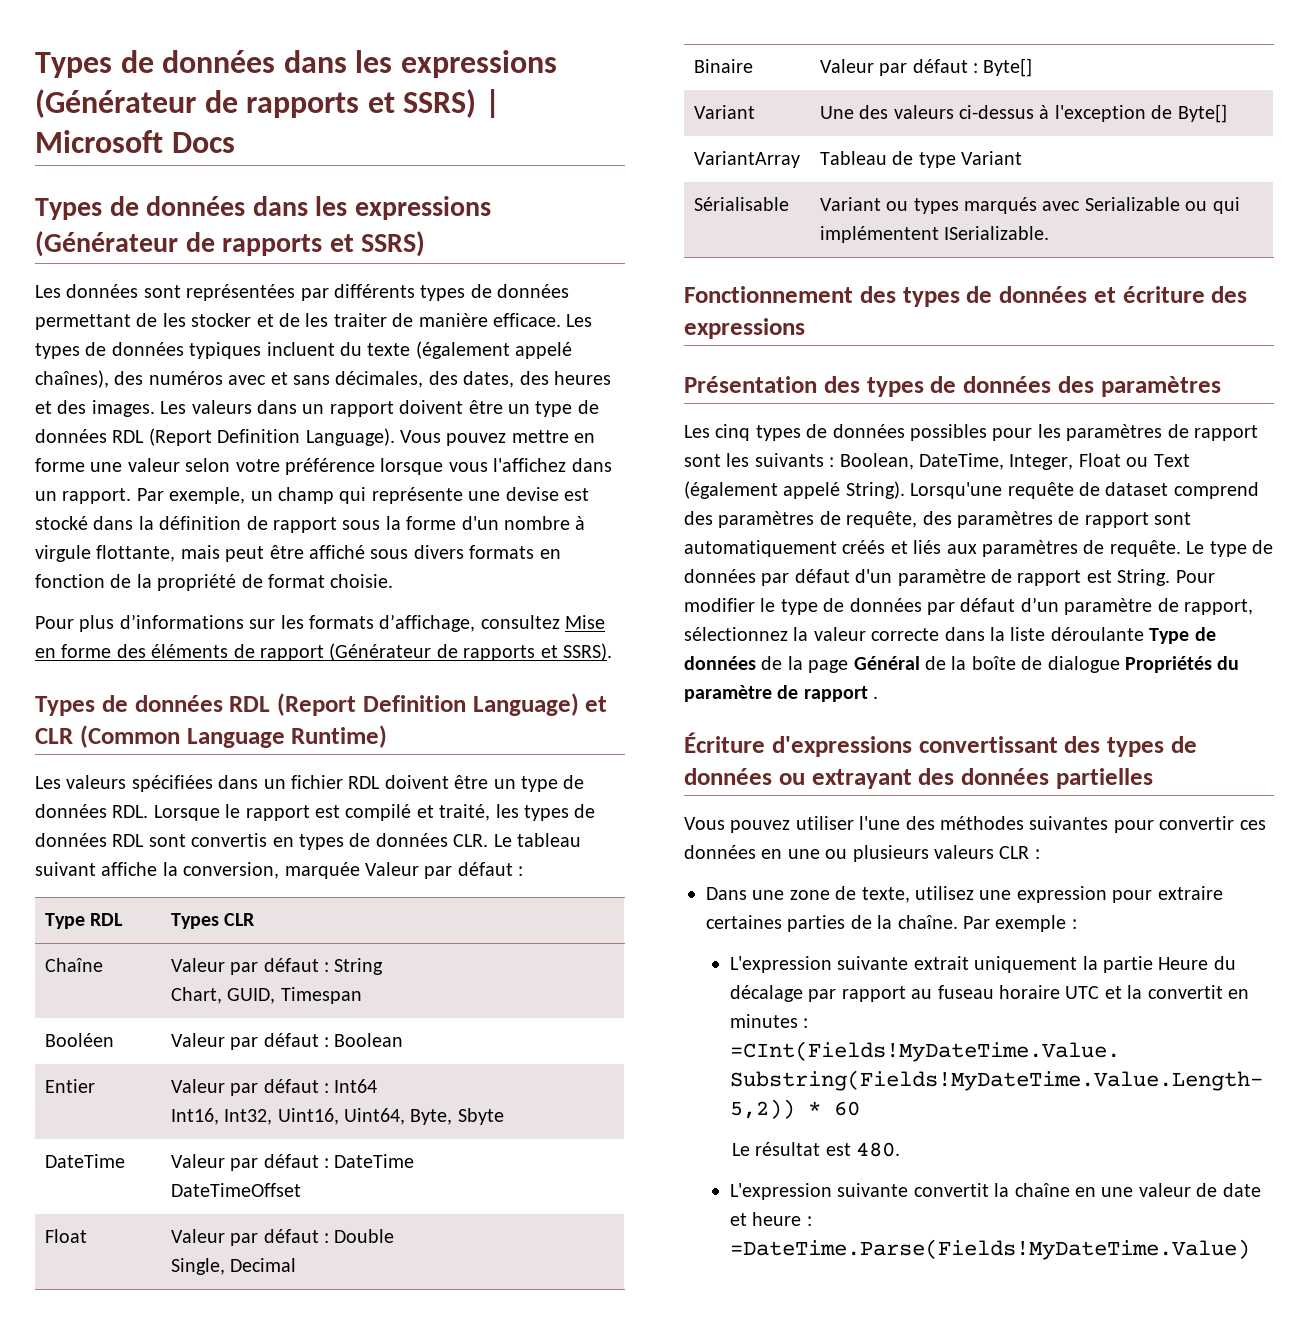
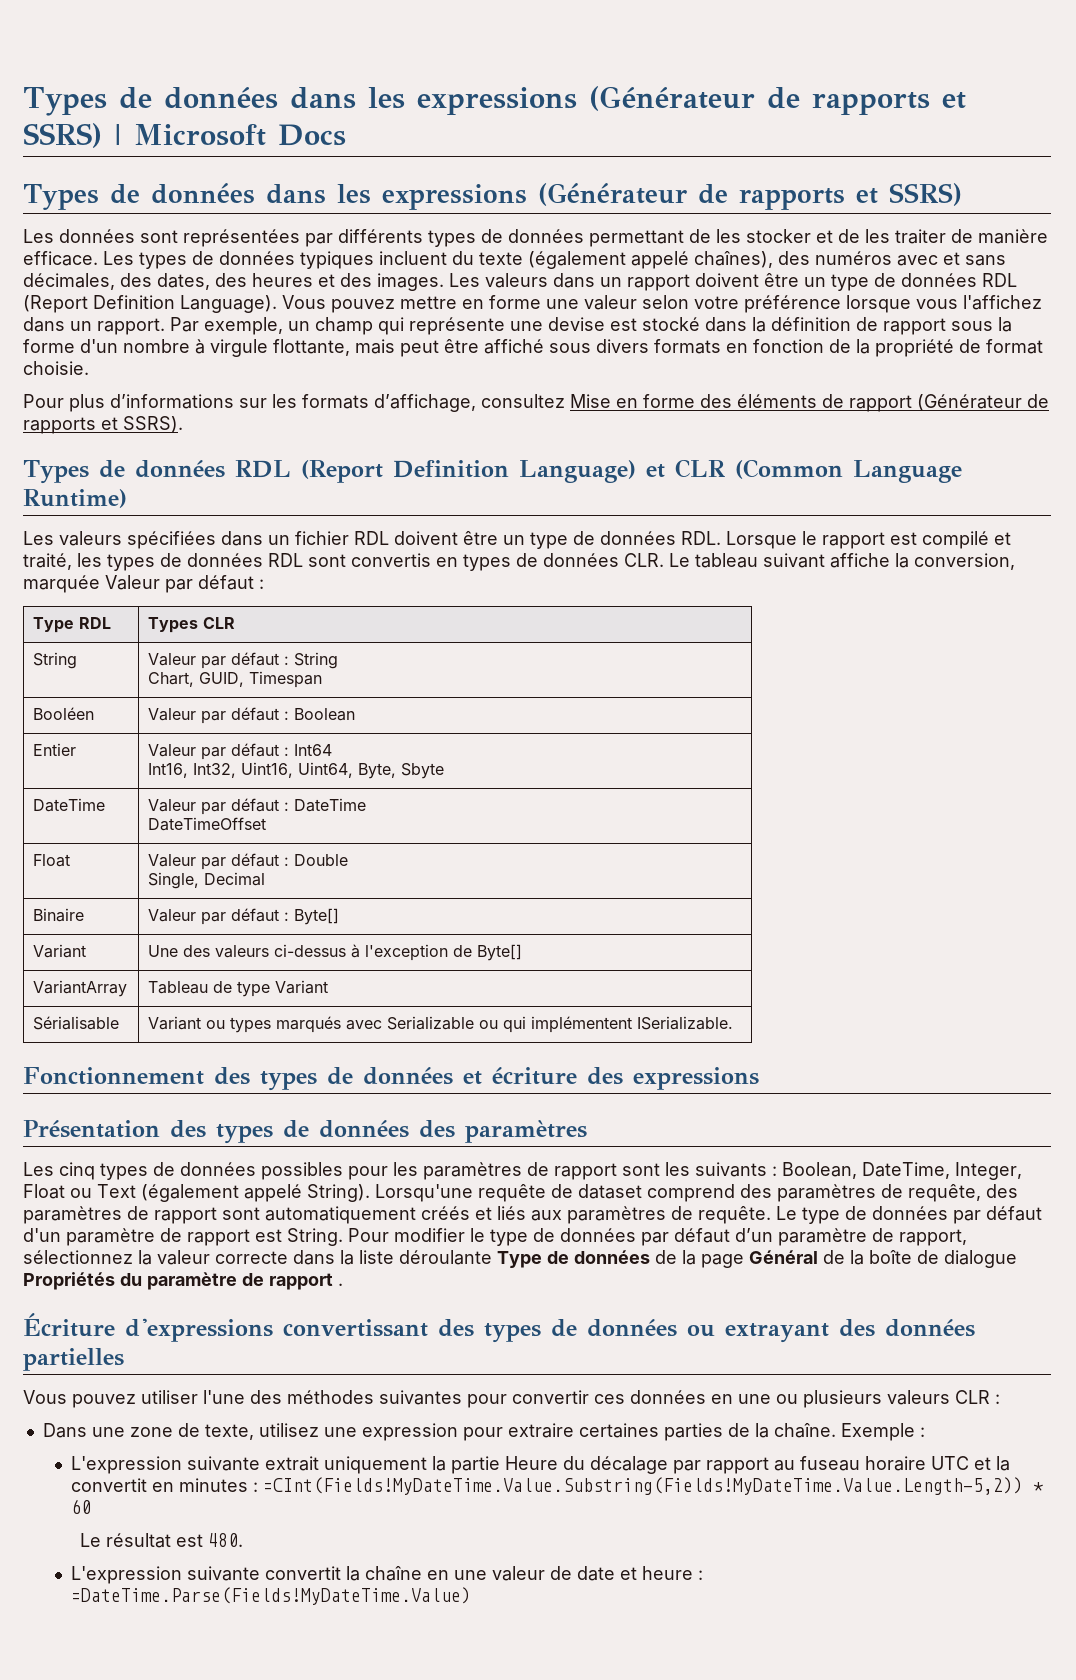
- Chaîne | Valeur par défaut : String
+ String | Valeur par défaut : String
- Par exemple :
+ Exemple :

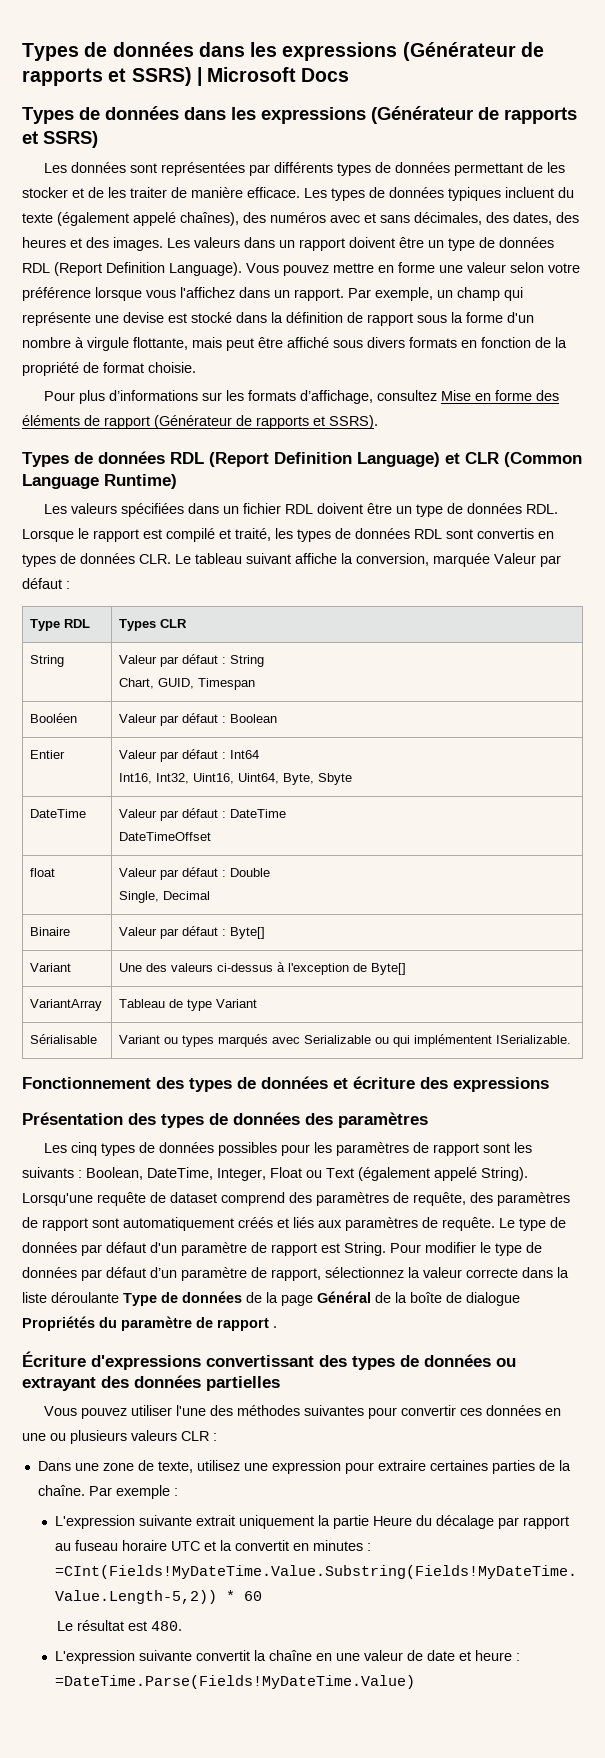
- Float | Valeur par défaut : Double
+ float | Valeur par défaut : Double
- Exemple :
+ Par exemple :

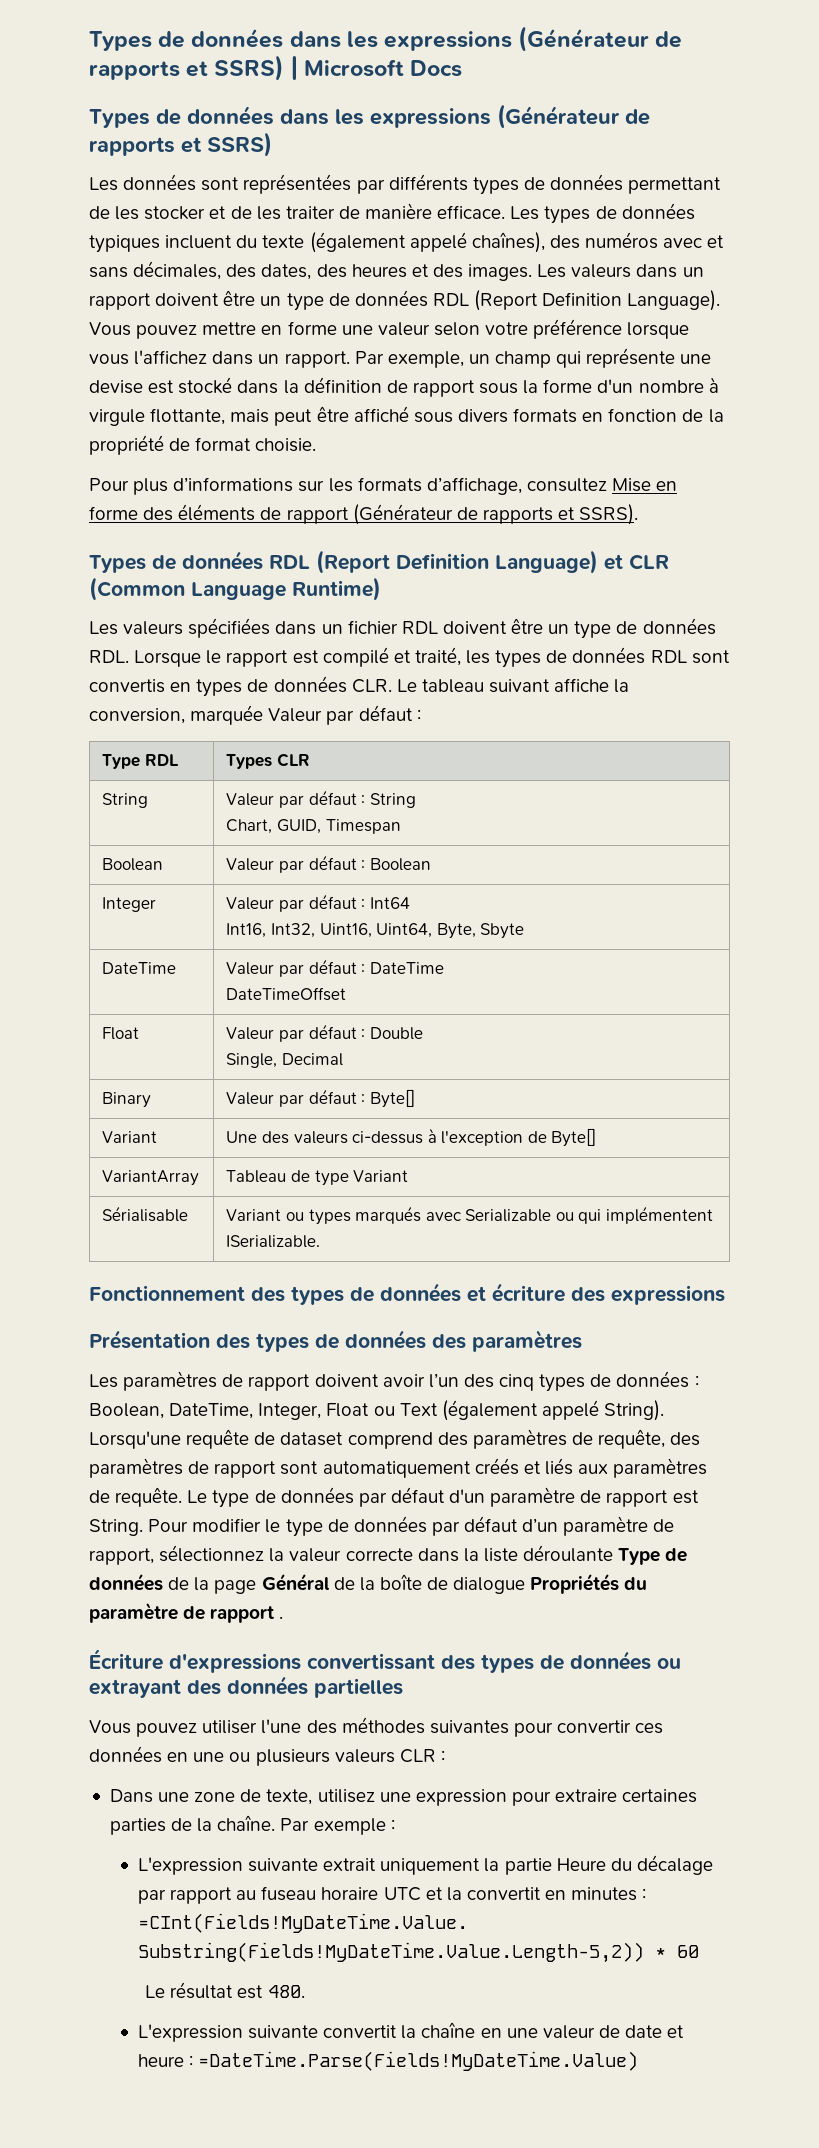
- Booléen | Valeur par défaut : Boolean
+ Boolean | Valeur par défaut : Boolean
- Entier | Valeur par défaut : Int64
+ Integer | Valeur par défaut : Int64
- float | Valeur par défaut : Double
+ Float | Valeur par défaut : Double
- Binaire | Valeur par défaut : Byte[]
+ Binary | Valeur par défaut : Byte[]
- Les cinq types de données possibles pour les paramètres de rapport sont les suivants : Boolean, DateTime, Integer, Float ou Text (également appelé String).
+ Les paramètres de rapport doivent avoir l’un des cinq types de données : Boolean, DateTime, Integer, Float ou Text (également appelé String).

